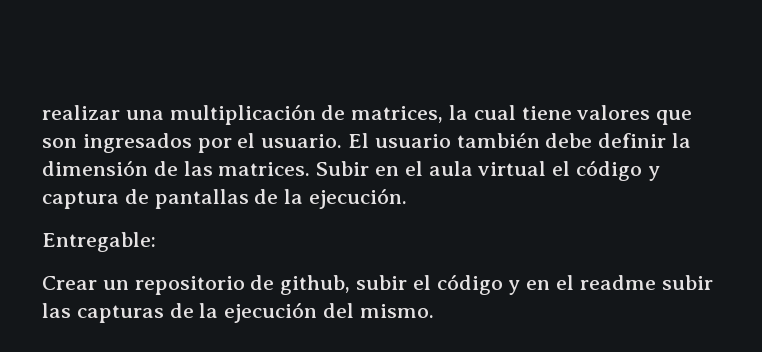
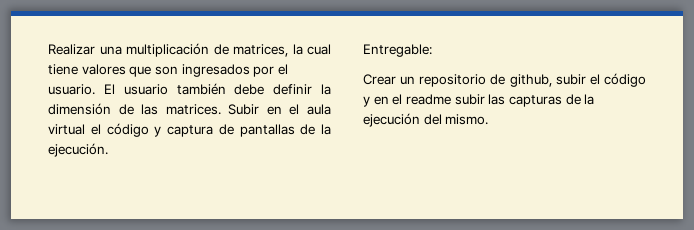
- realizar una multiplicación de matrices, la cual tiene valores que son ingresados por el usuario.
+ Realizar una multiplicación de matrices, la cual tiene valores que son ingresados por el usuario.

